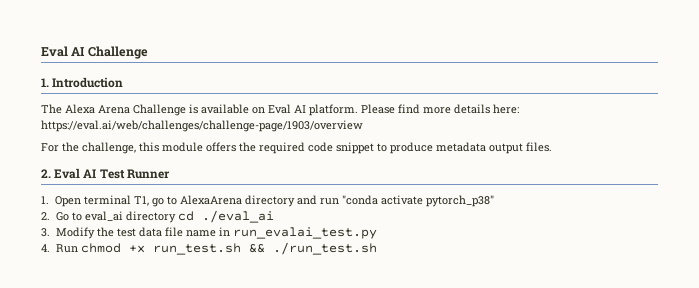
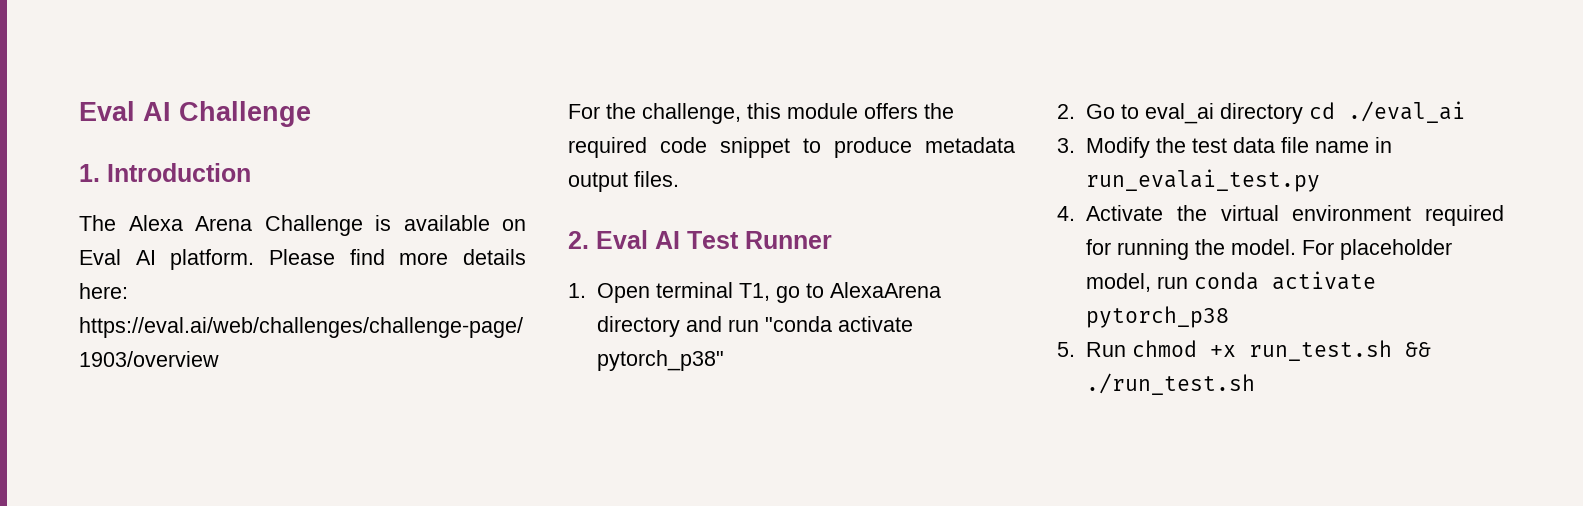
- 4. Run chmod +x run_test.sh && ./run_test.sh
+ 4. Activate the virtual environment required for running the model. For placeholder model, run conda activate pytorch_p38
+ 5. Run chmod +x run_test.sh && ./run_test.sh

